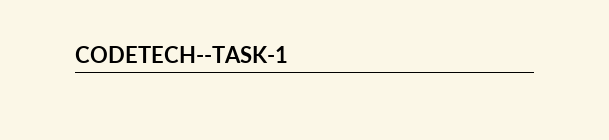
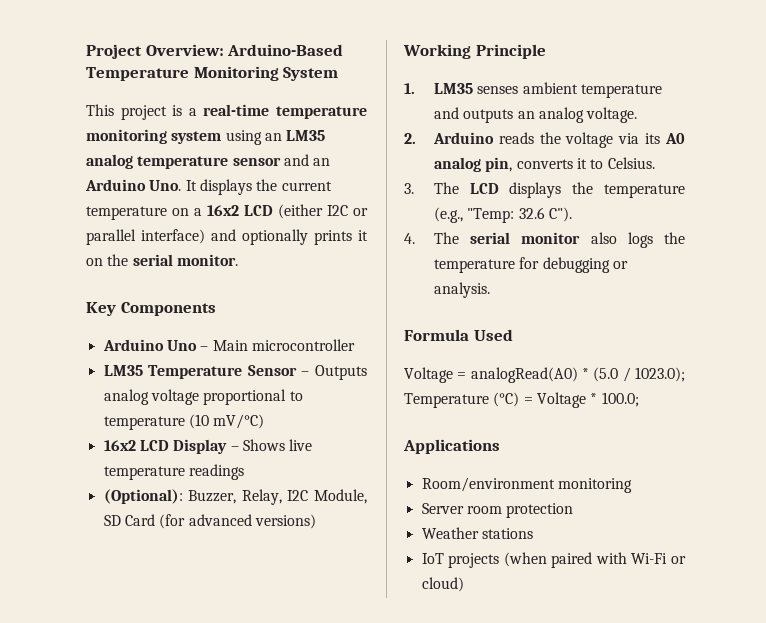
- CODETECH--TASK-1
+ Project Overview: Arduino-Based Temperature Monitoring System
+ This project is a real-time temperature monitoring system using an LM35 analog temperature sensor and an Arduino Uno. It displays the current temperature on a 16x2 LCD (either I2C or parallel interface) and optionally prints it on the serial monitor.
+ Key Components
+ Arduino Uno – Main microcontroller
+ LM35 Temperature Sensor – Outputs analog voltage proportional to temperature (10 mV/°C)
+ 16x2 LCD Display – Shows live temperature readings
+ (Optional): Buzzer, Relay, I2C Module, SD Card (for advanced versions)
+ Working Principle
+ 1. LM35 senses ambient temperature and outputs an analog voltage.
+ 2. Arduino reads the voltage via its A0 analog pin, converts it to Celsius.
+ 3. The LCD displays the temperature (e.g., "Temp: 32.6 C").
+ 4. The serial monitor also logs the temperature for debugging or analysis.
+ Formula Used
+ Voltage = analogRead(A0) * (5.0 / 1023.0); Temperature (°C) = Voltage * 100.0;
+ Applications
+ Room/environment monitoring
+ Server room protection
+ Weather stations
+ IoT projects (when paired with Wi-Fi or cloud)

